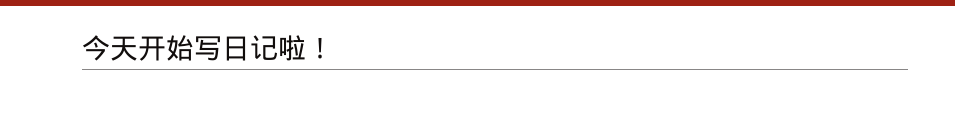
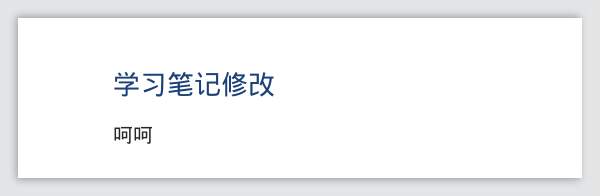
- 今天开始写日记啦！
+ 学习笔记修改
+ 呵呵

